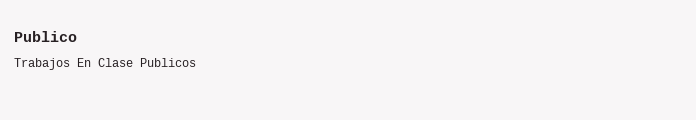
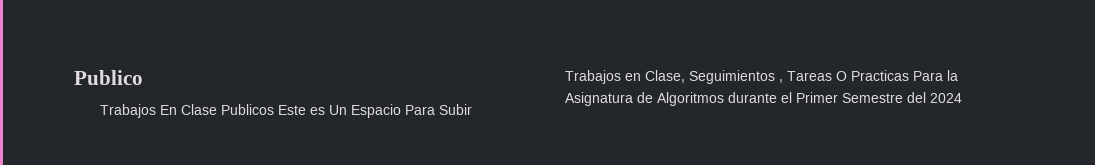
- Trabajos En Clase Publicos
+ Trabajos En Clase Publicos Este es Un Espacio Para Subir Trabajos en Clase, Seguimientos , Tareas O Practicas Para la Asignatura de Algoritmos durante el Primer Semestre del 2024

